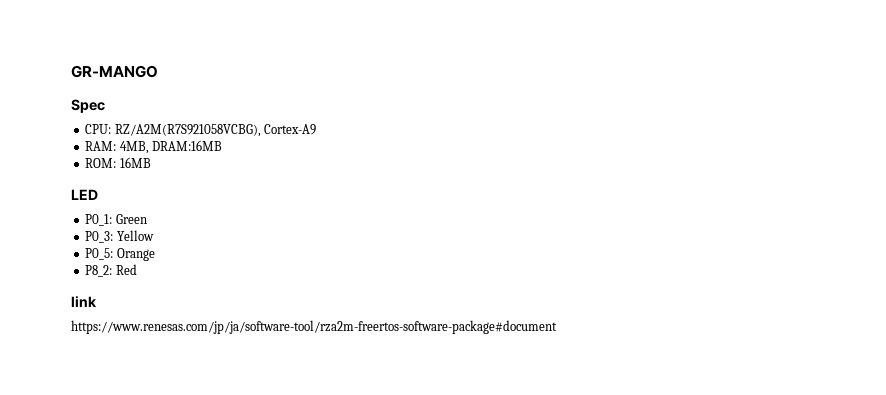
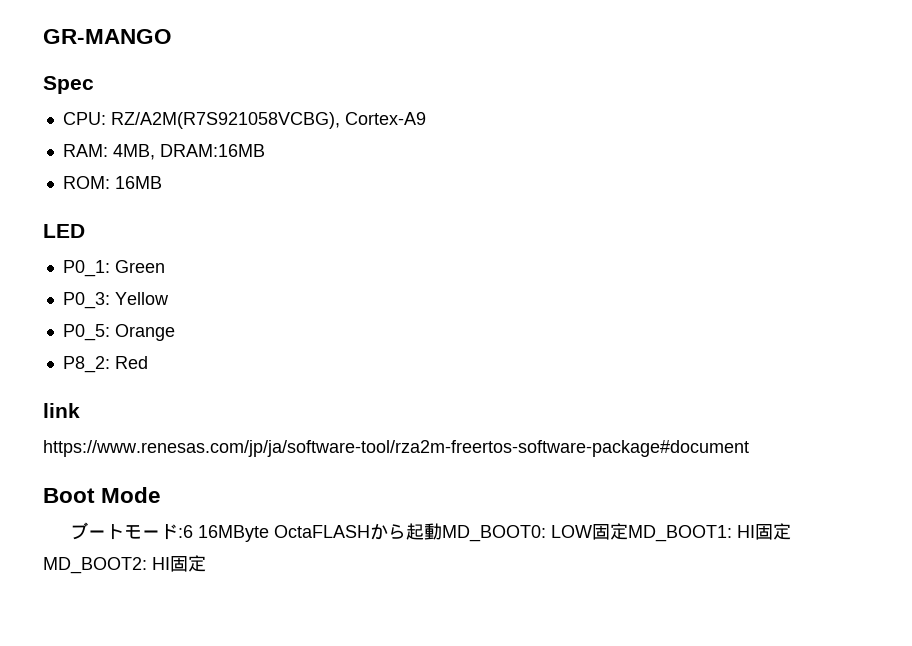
+ Boot Mode
+ ブートモード:6 16MByte OctaFLASHから起動MD_BOOT0: LOW固定MD_BOOT1: HI固定MD_BOOT2: HI固定

